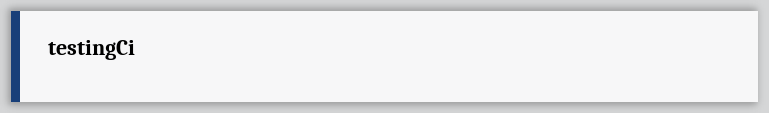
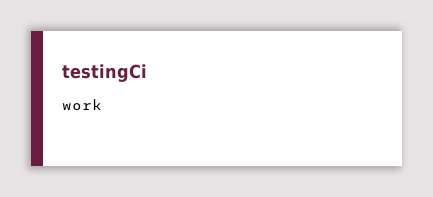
+ work

